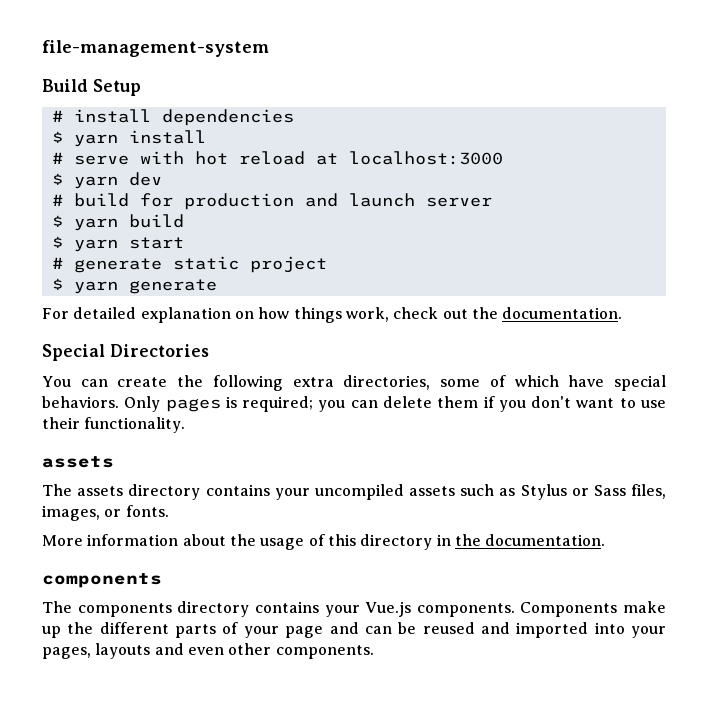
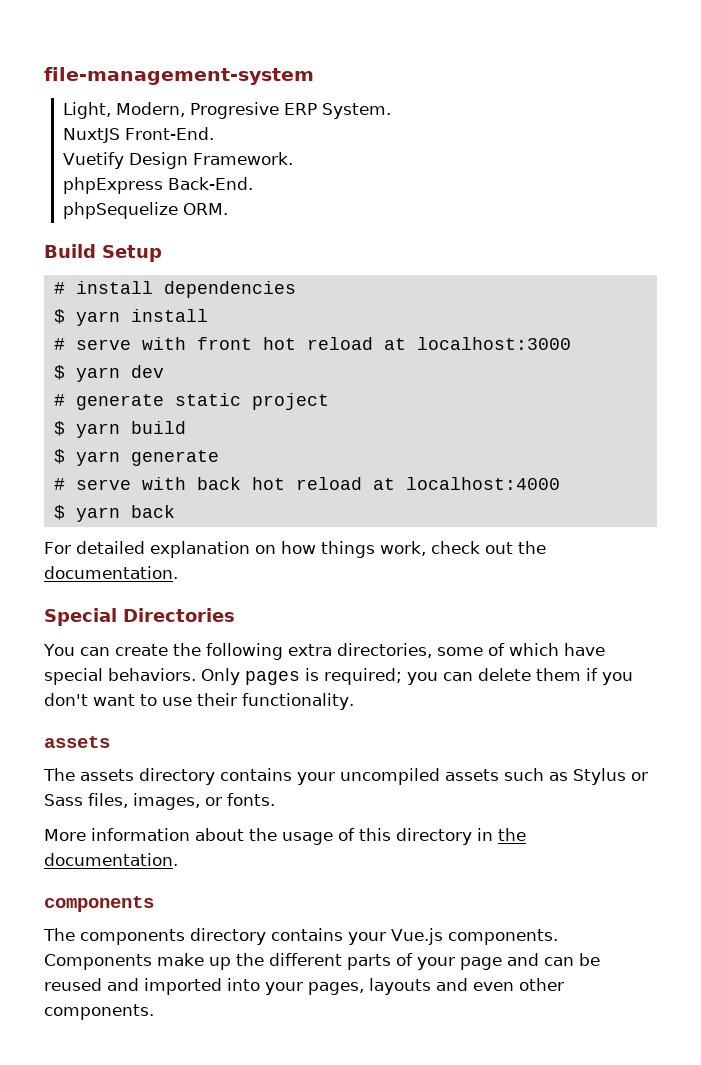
+ Light, Modern, Progresive ERP System.
+ NuxtJS Front-End.
+ Vuetify Design Framework.
+ phpExpress Back-End.
+ phpSequelize ORM.
- # serve with hot reload at localhost:3000
+ # serve with front hot reload at localhost:3000
- # build for production and launch server
+ # generate static project
- $ yarn start
- # generate static project
  $ yarn generate
+ # serve with back hot reload at localhost:4000
+ $ yarn back

